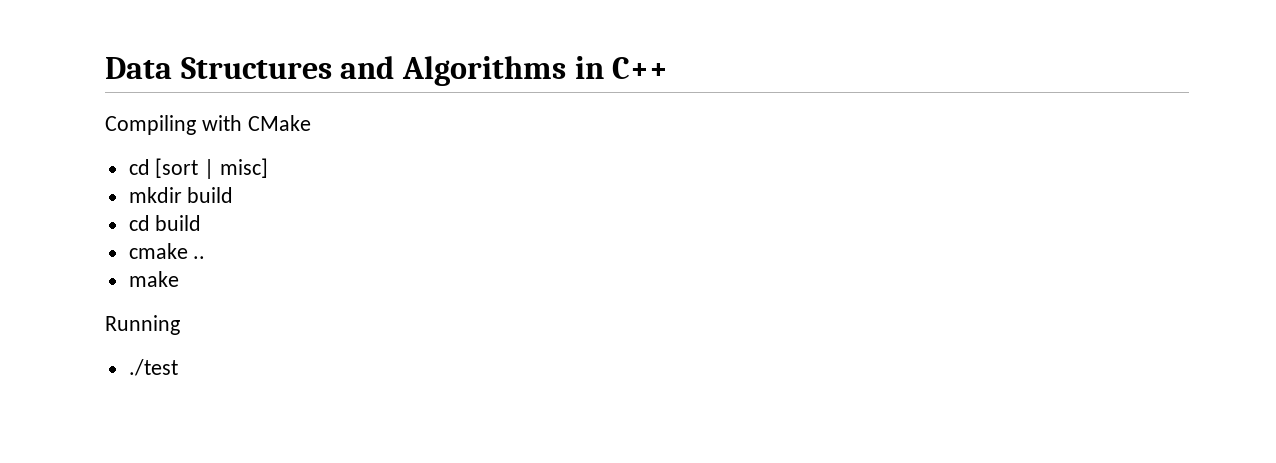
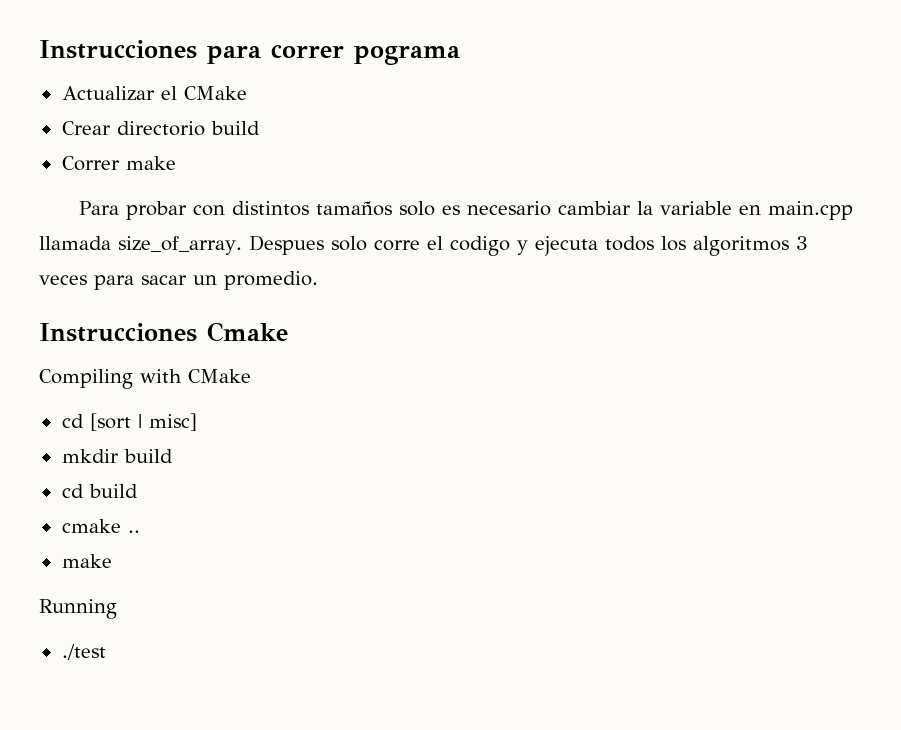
- Data Structures and Algorithms in C++
+ Instrucciones para correr pograma
+ Actualizar el CMake
+ Crear directorio build
+ Correr make
+ Para probar con distintos tamaños solo es necesario cambiar la variable en main.cpp llamada size_of_array. Despues solo corre el codigo y ejecuta todos los algoritmos 3 veces para sacar un promedio.
+ Instrucciones Cmake

